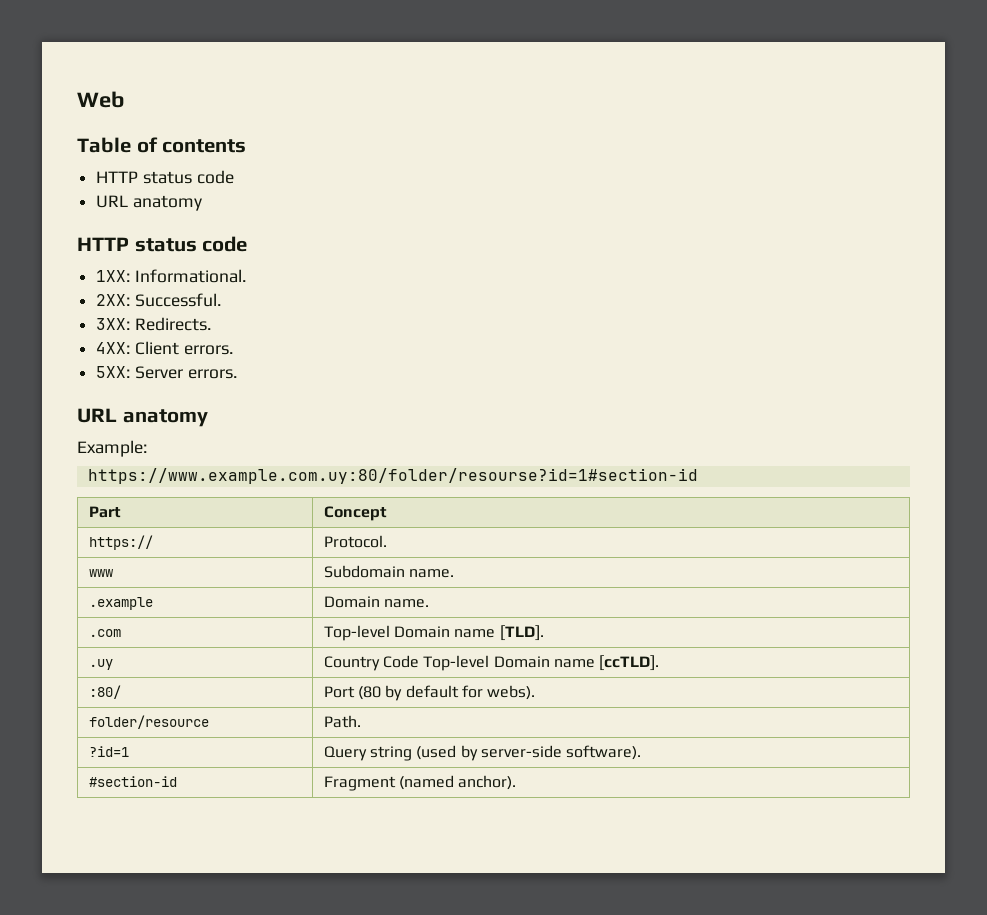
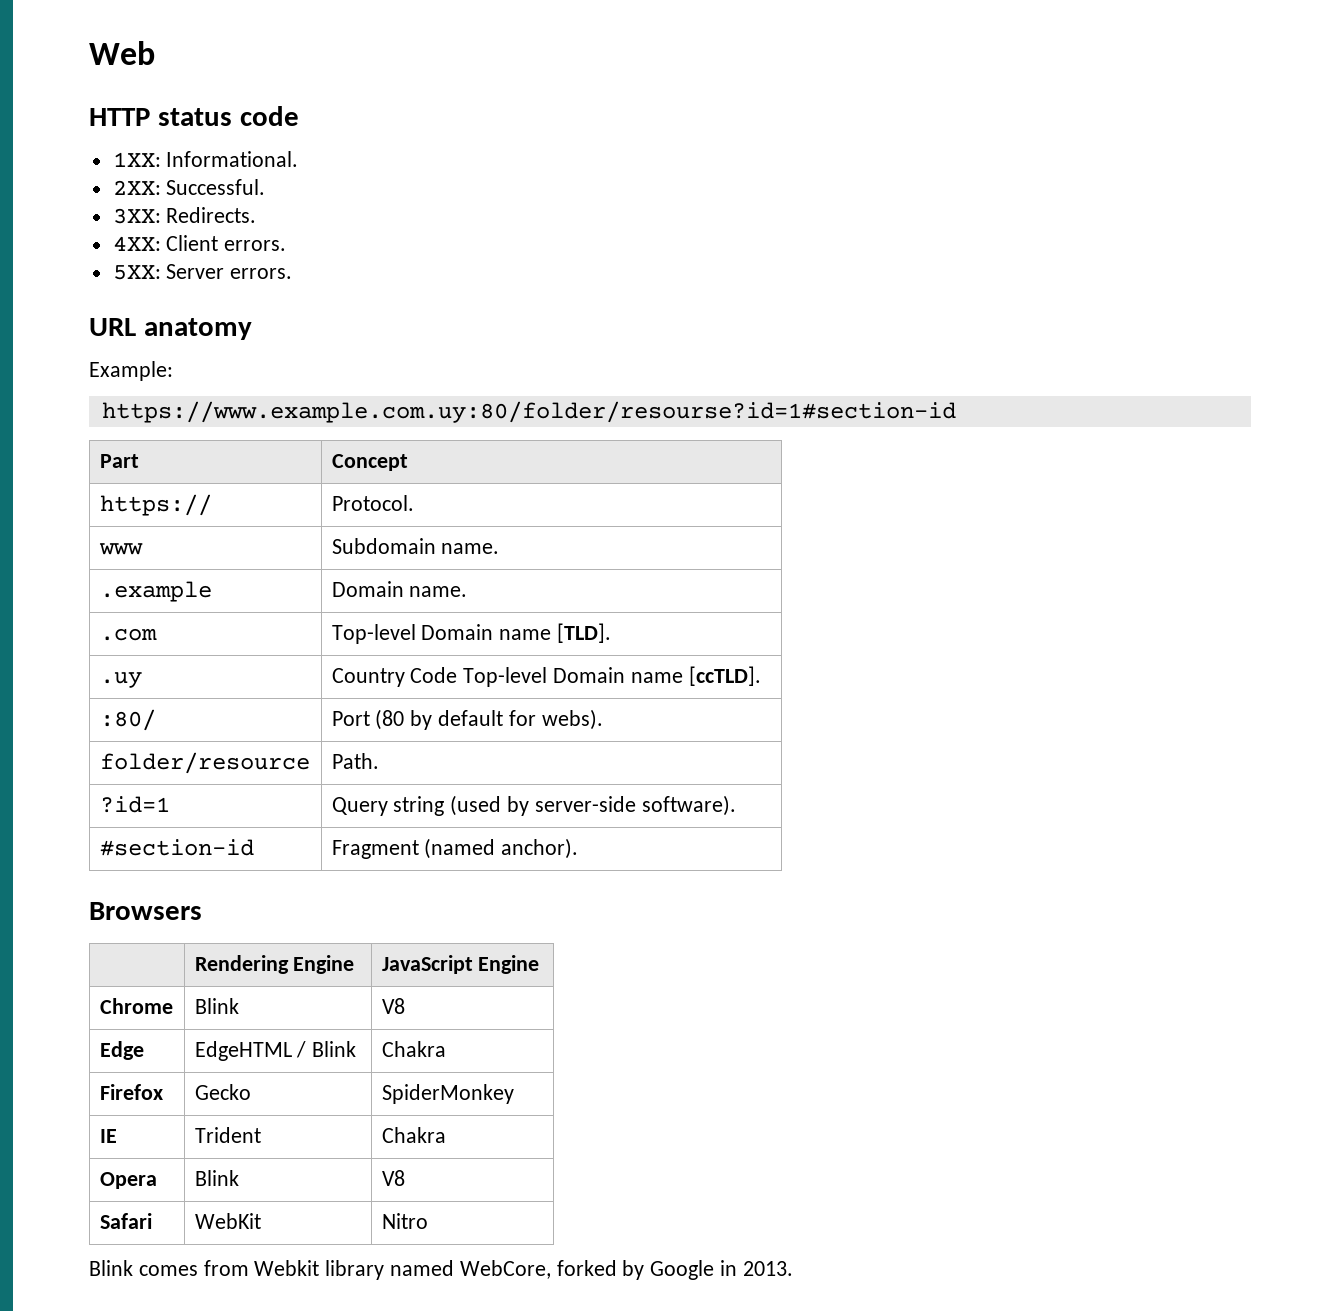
- Table of contents
- HTTP status code
- URL anatomy
+ Browsers
+ | Rendering Engine | JavaScript Engine
+ Chrome | Blink | V8
+ Edge | EdgeHTML / Blink | Chakra
+ Firefox | Gecko | SpiderMonkey
+ IE | Trident | Chakra
+ Opera | Blink | V8
+ Safari | WebKit | Nitro
+ Blink comes from Webkit library named WebCore, forked by Google in 2013.

